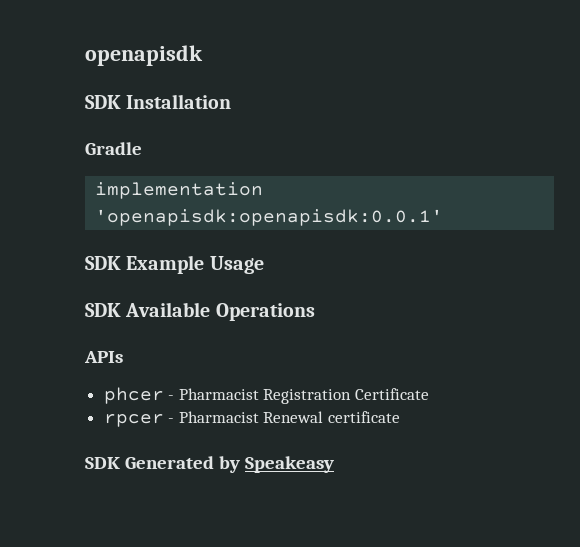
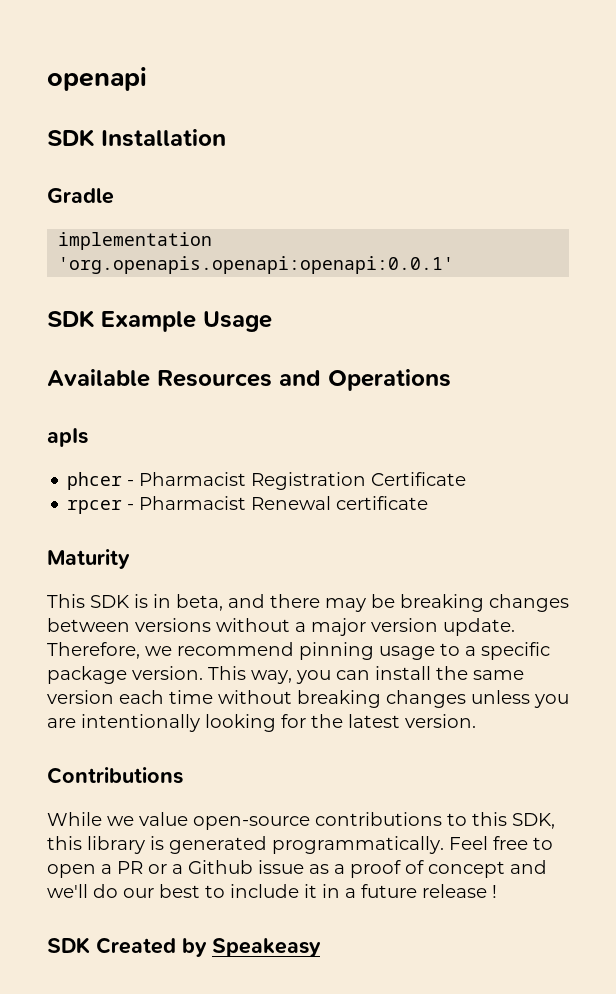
- openapisdk
+ openapi
- implementation 'openapisdk:openapisdk:0.0.1'
+ implementation 'org.openapis.openapi:openapi:0.0.1'
- SDK Available Operations
+ Available Resources and Operations
- APIs
+ apIs
- SDK Generated by Speakeasy
+ Maturity
+ This SDK is in beta, and there may be breaking changes between versions without a major version update. Therefore, we recommend pinning usage to a specific package version. This way, you can install the same version each time without breaking changes unless you are intentionally looking for the latest version.
+ Contributions
+ While we value open-source contributions to this SDK, this library is generated programmatically. Feel free to open a PR or a Github issue as a proof of concept and we'll do our best to include it in a future release !
+ SDK Created by Speakeasy

